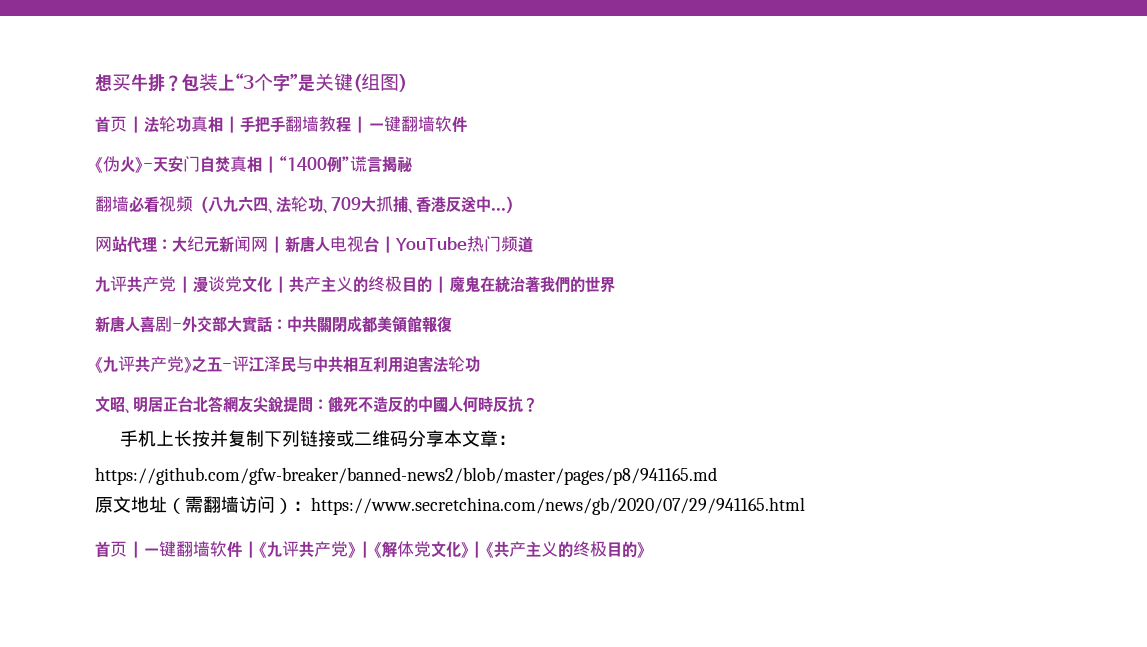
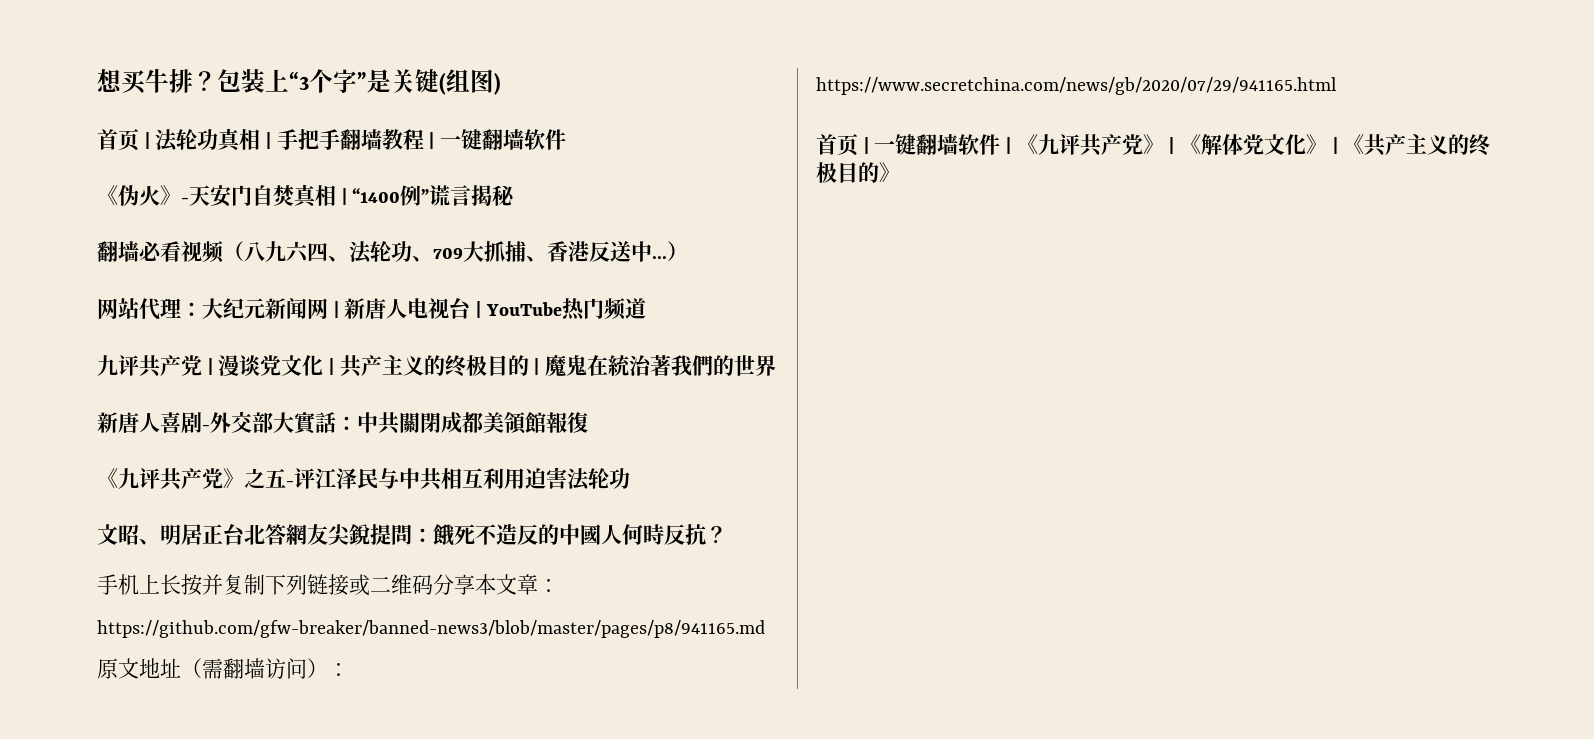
- https://github.com/gfw-breaker/banned-news2/blob/master/pages/p8/941165.md
+ https://github.com/gfw-breaker/banned-news3/blob/master/pages/p8/941165.md

